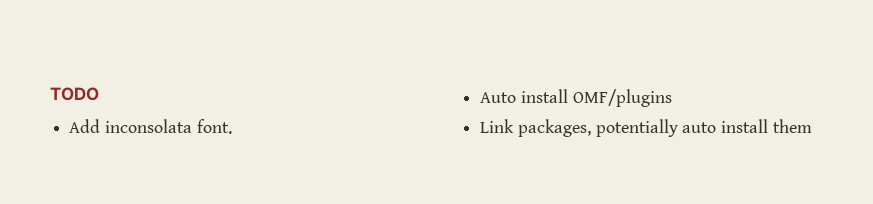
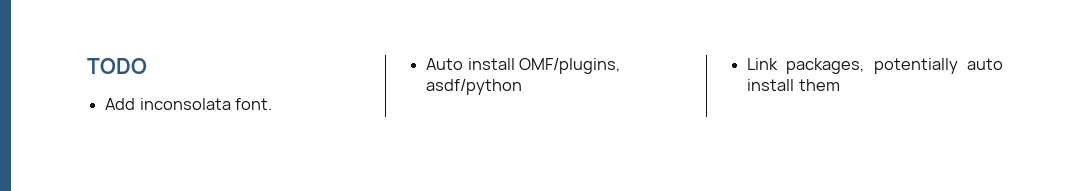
- Auto install OMF/plugins
+ Auto install OMF/plugins, asdf/python

